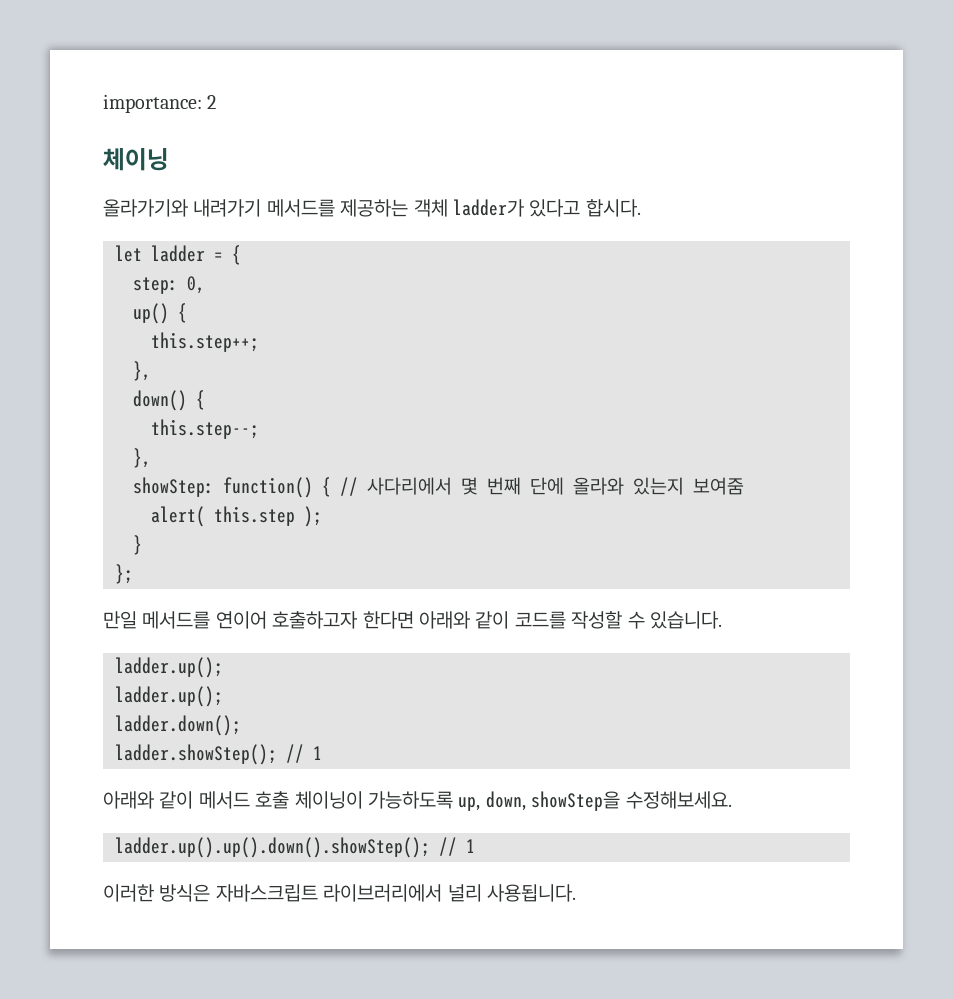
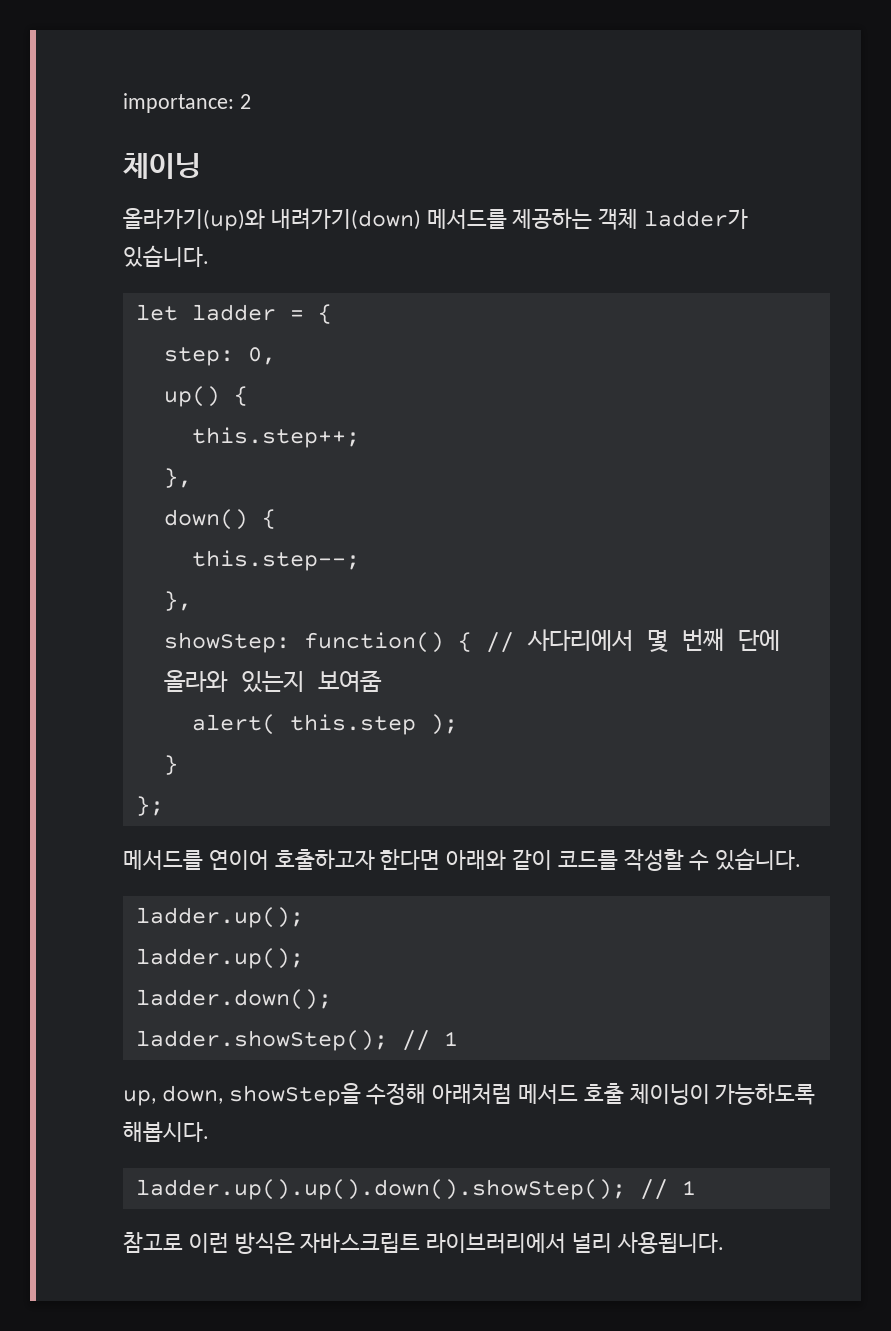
- 올라가기와 내려가기 메서드를 제공하는 객체 ladder가 있다고 합시다.
+ 올라가기(up)와 내려가기(down) 메서드를 제공하는 객체 ladder가 있습니다.
- 만일 메서드를 연이어 호출하고자 한다면 아래와 같이 코드를 작성할 수 있습니다.
+ 메서드를 연이어 호출하고자 한다면 아래와 같이 코드를 작성할 수 있습니다.
- 아래와 같이 메서드 호출 체이닝이 가능하도록 up, down, showStep을 수정해보세요.
+ up, down, showStep을 수정해 아래처럼 메서드 호출 체이닝이 가능하도록 해봅시다.
- 이러한 방식은 자바스크립트 라이브러리에서 널리 사용됩니다.
+ 참고로 이런 방식은 자바스크립트 라이브러리에서 널리 사용됩니다.

